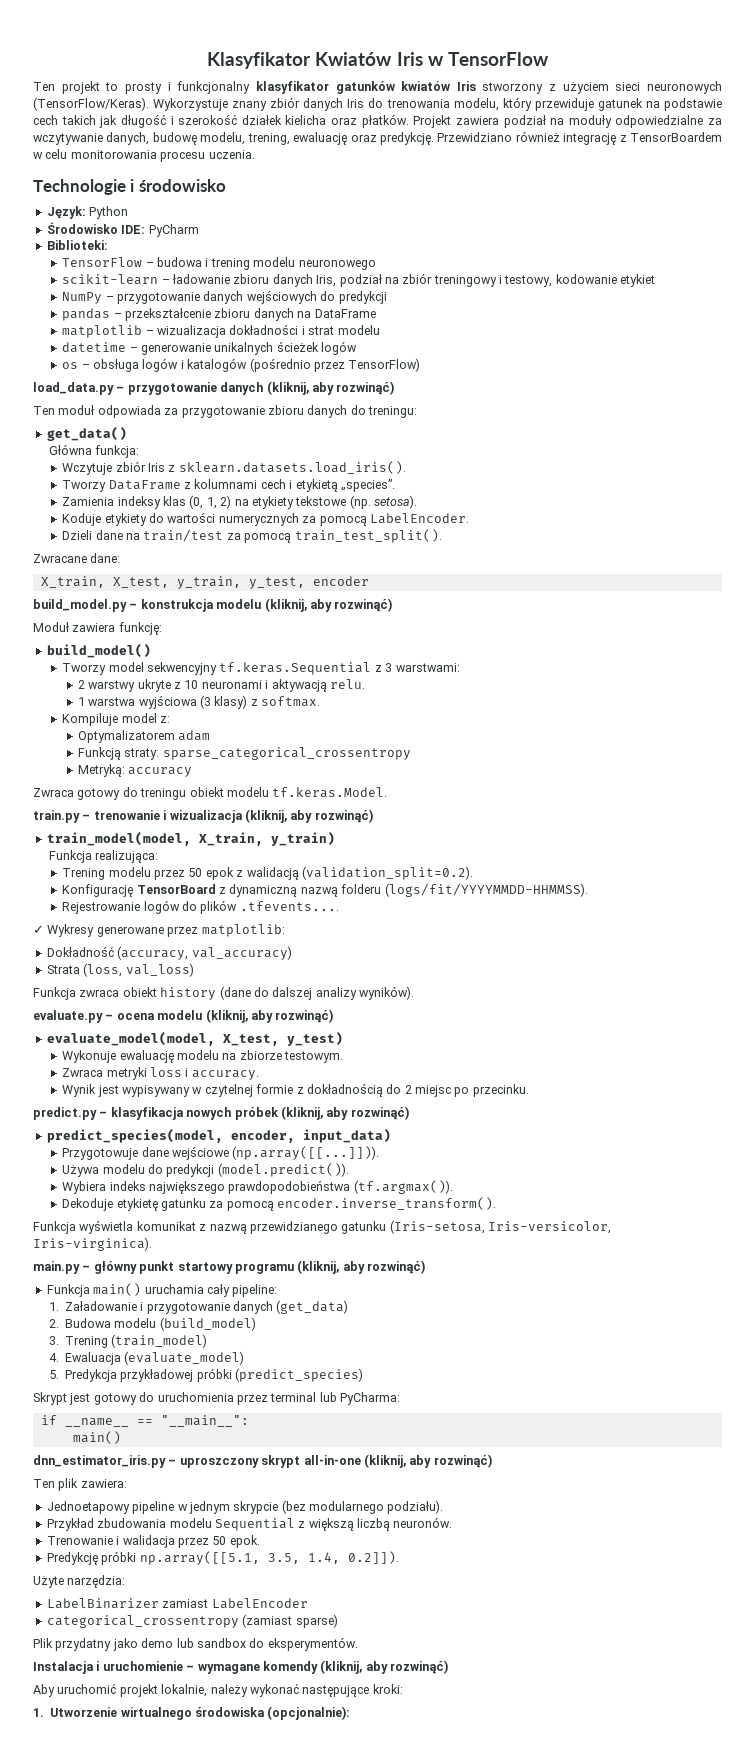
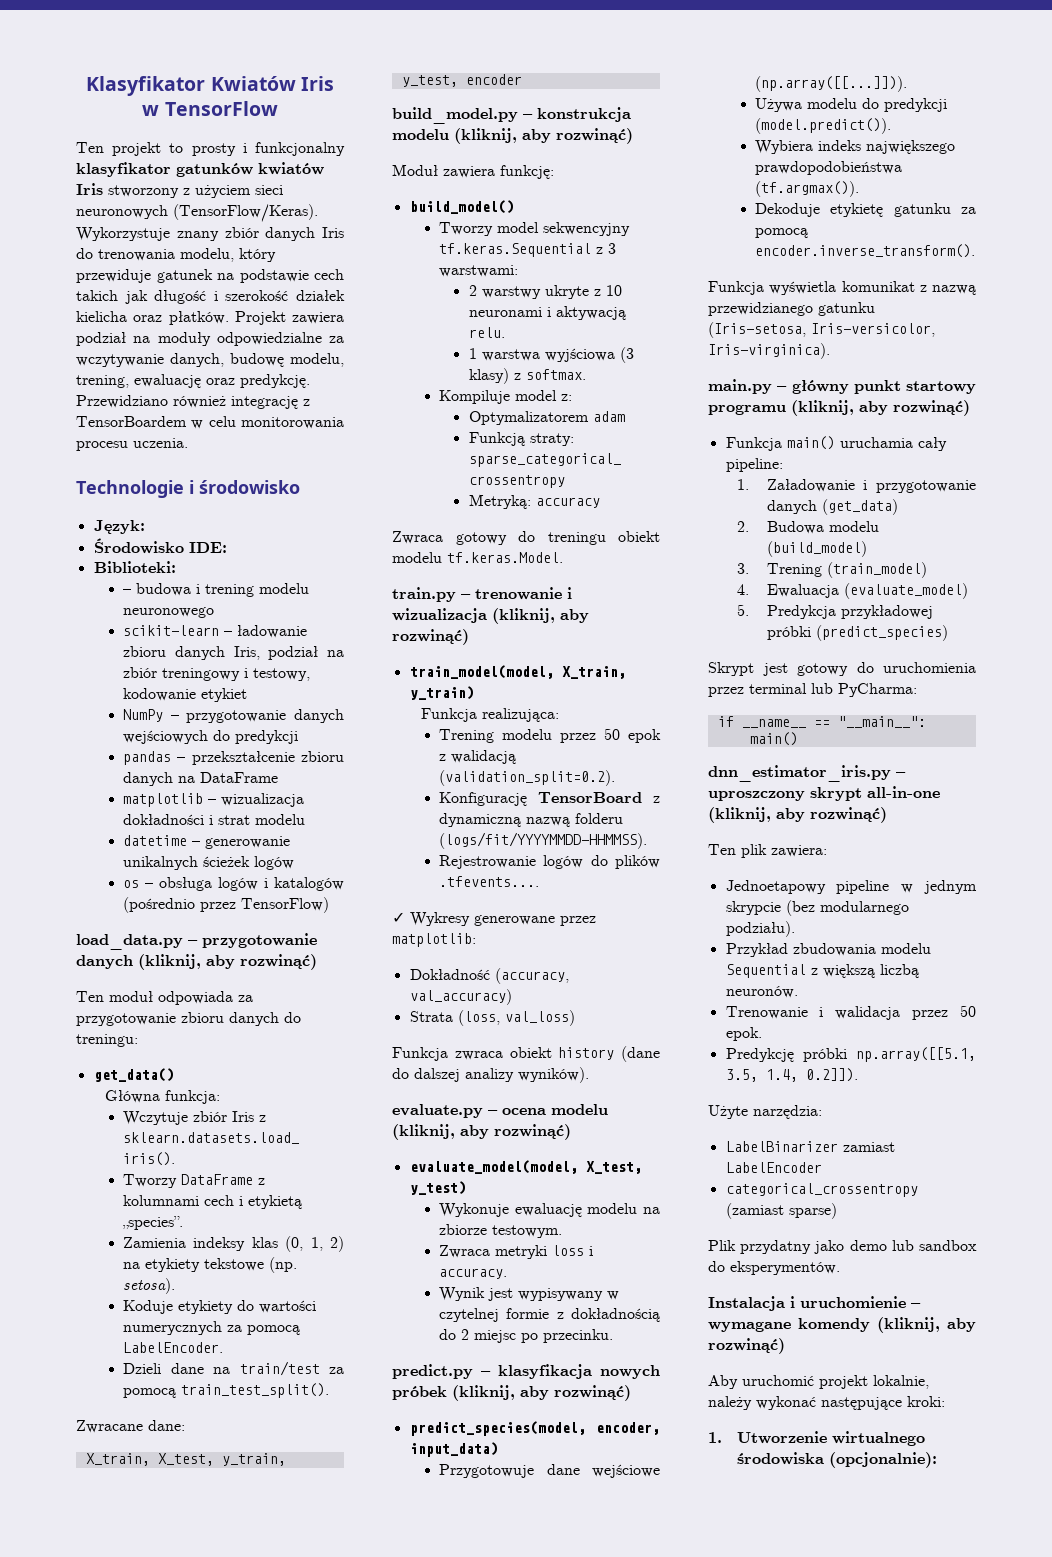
- Język: Python
+ Język:
- Środowisko IDE: PyCharm
+ Środowisko IDE:
- TensorFlow – budowa i trening modelu neuronowego
+ – budowa i trening modelu neuronowego

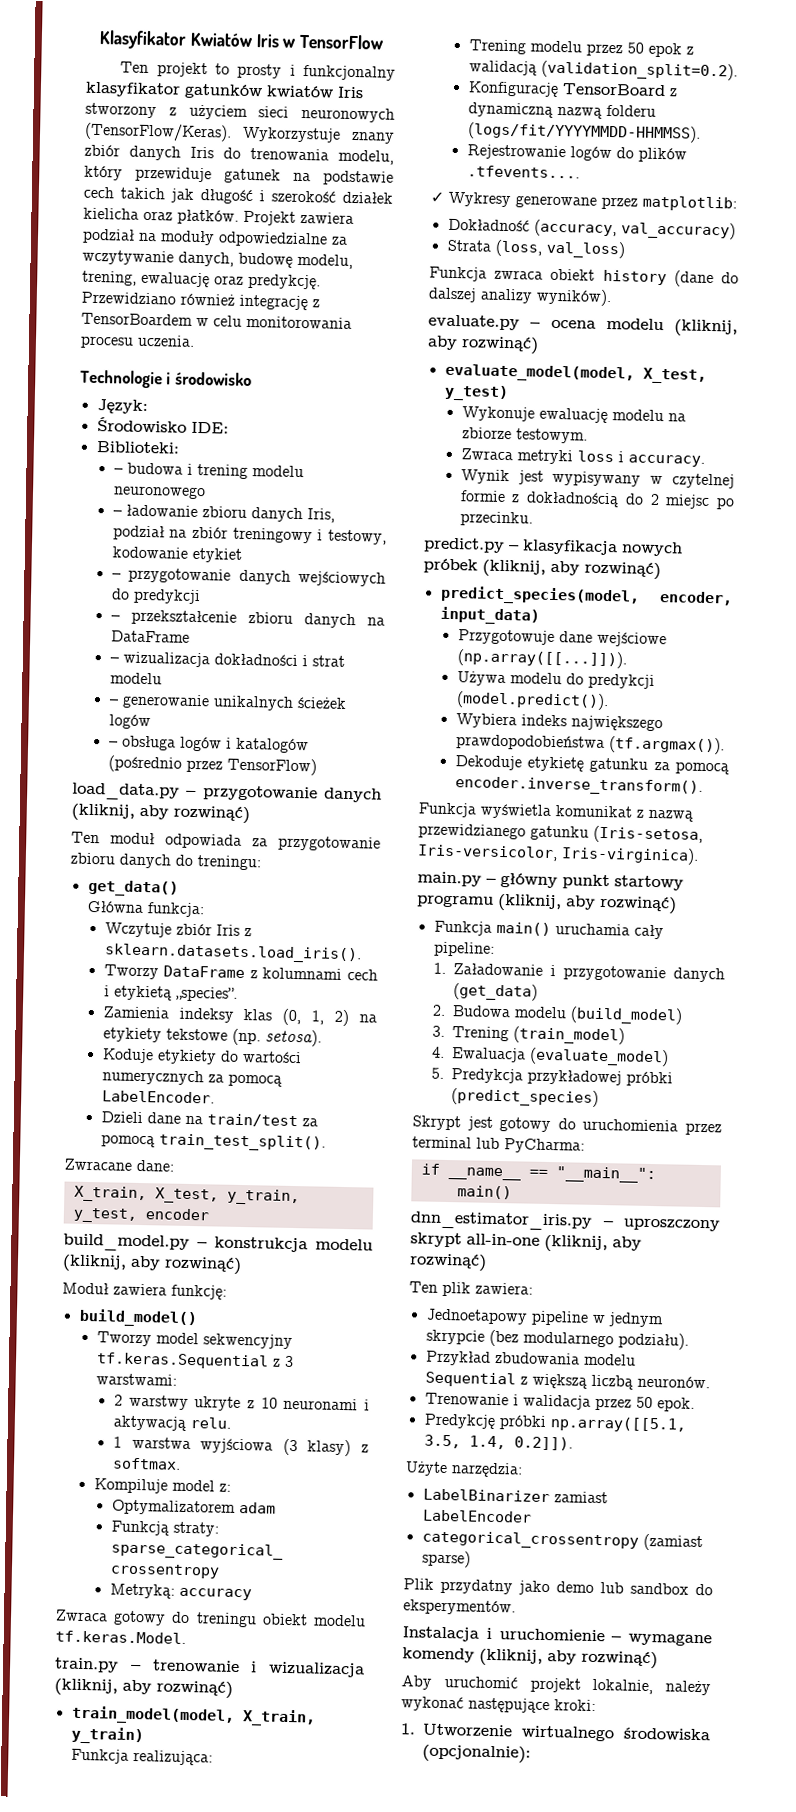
- scikit-learn – ładowanie zbioru danych Iris, podział na zbiór treningowy i testowy, kodowanie etykiet
+ – ładowanie zbioru danych Iris, podział na zbiór treningowy i testowy, kodowanie etykiet
- NumPy – przygotowanie danych wejściowych do predykcji
+ – przygotowanie danych wejściowych do predykcji
- pandas – przekształcenie zbioru danych na DataFrame
+ – przekształcenie zbioru danych na DataFrame
- matplotlib – wizualizacja dokładności i strat modelu
+ – wizualizacja dokładności i strat modelu
- datetime – generowanie unikalnych ścieżek logów
+ – generowanie unikalnych ścieżek logów
- os – obsługa logów i katalogów (pośrednio przez TensorFlow)
+ – obsługa logów i katalogów (pośrednio przez TensorFlow)

